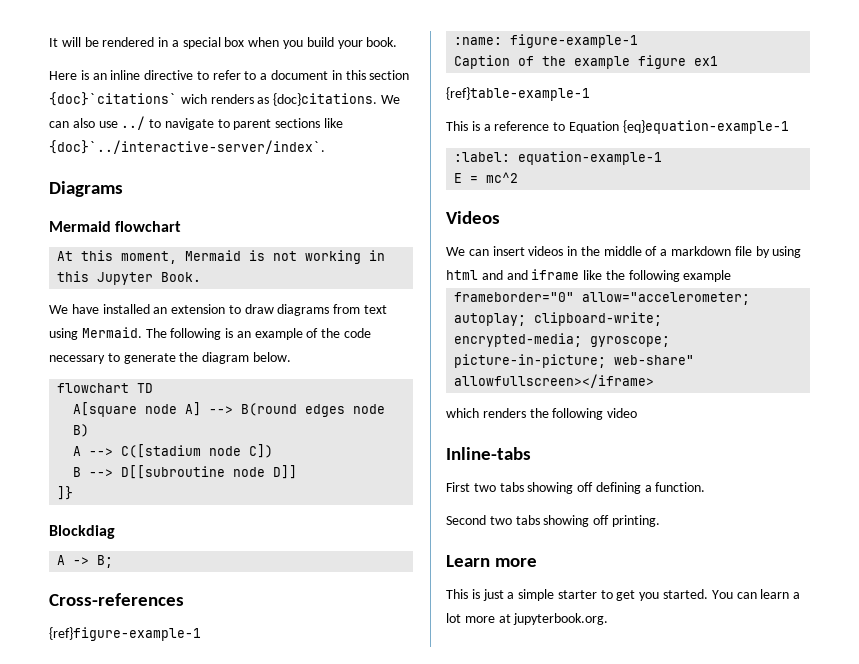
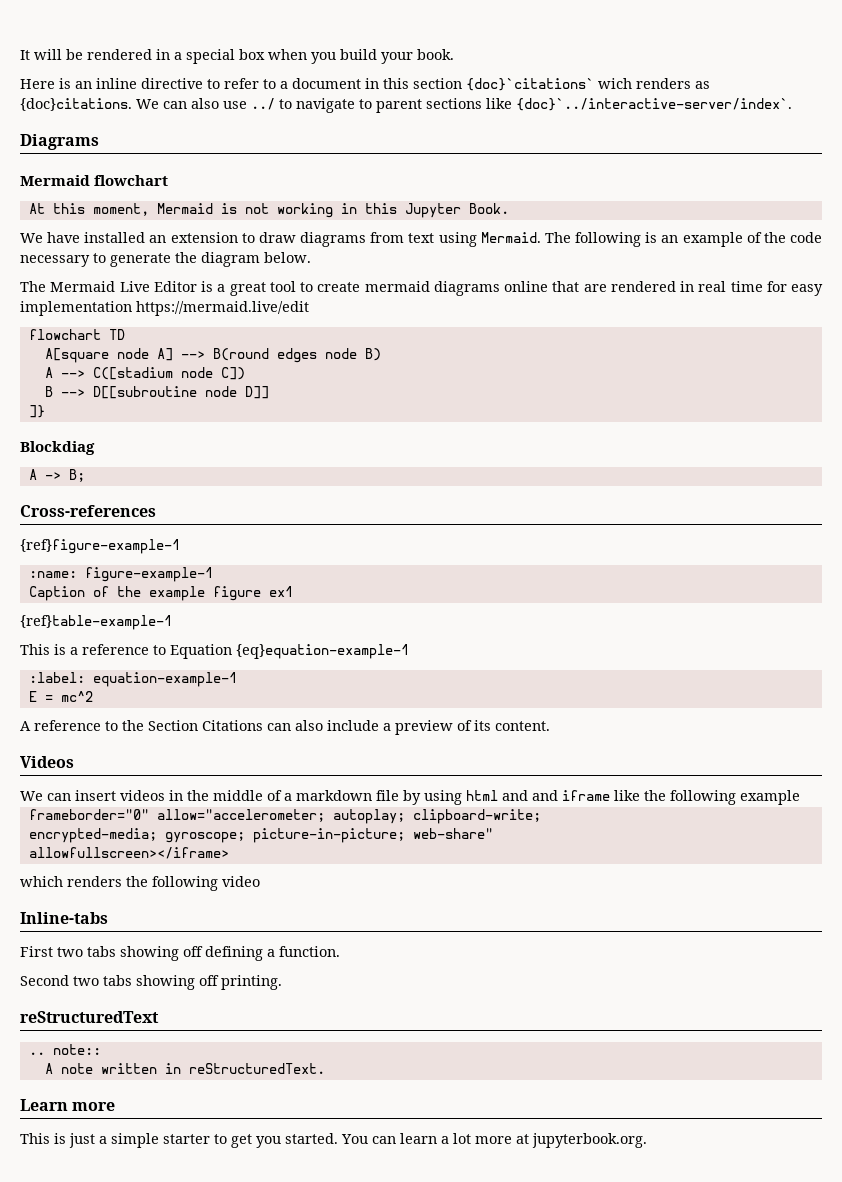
+ The Mermaid Live Editor is a great tool to create mermaid diagrams online that are rendered in real time for easy implementation https://mermaid.live/edit
+ A reference to the Section Citations can also include a preview of its content.
+ reStructuredText
+ .. note::
+ A note written in reStructuredText.

